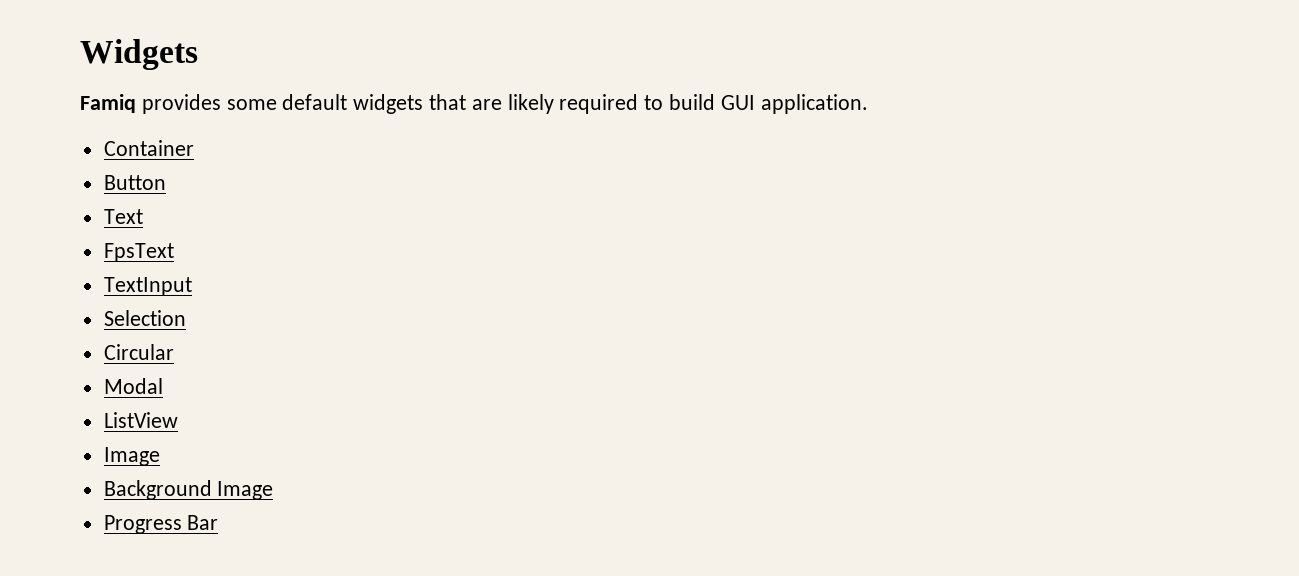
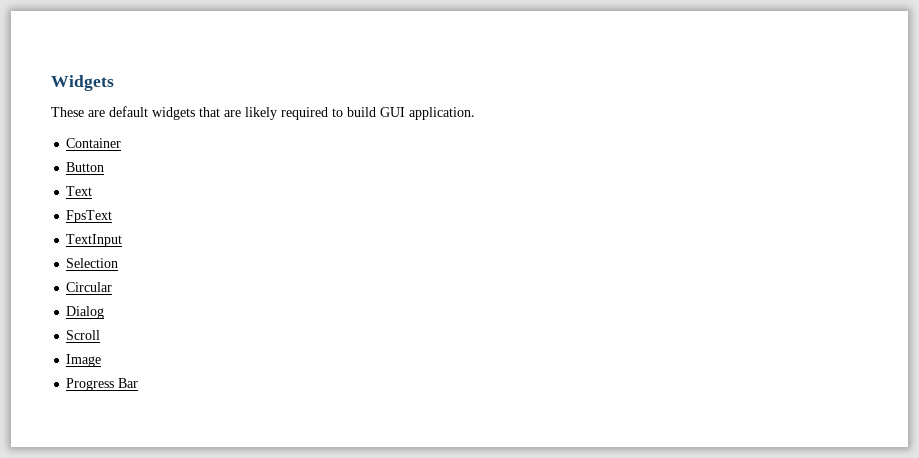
- Famiq provides some default widgets that are likely required to build GUI application.
+ These are default widgets that are likely required to build GUI application.
- Modal
- ListView
+ Dialog
+ Scroll
  Image
- Background Image

